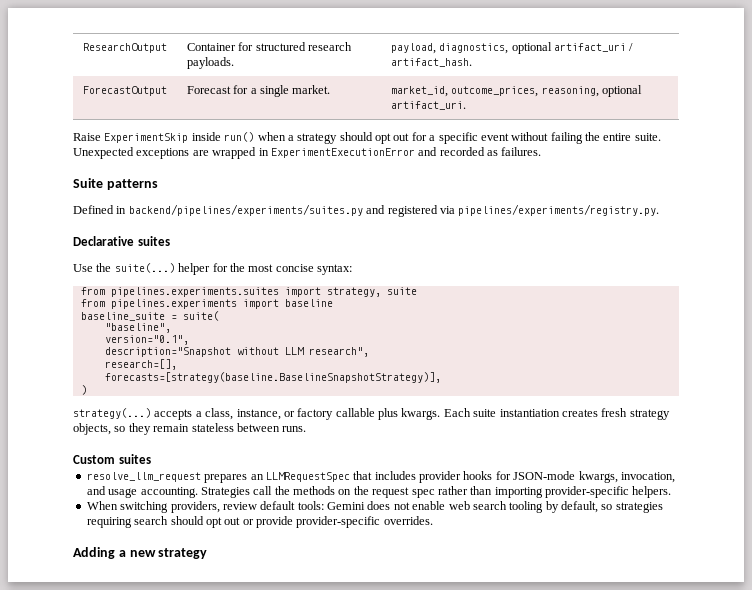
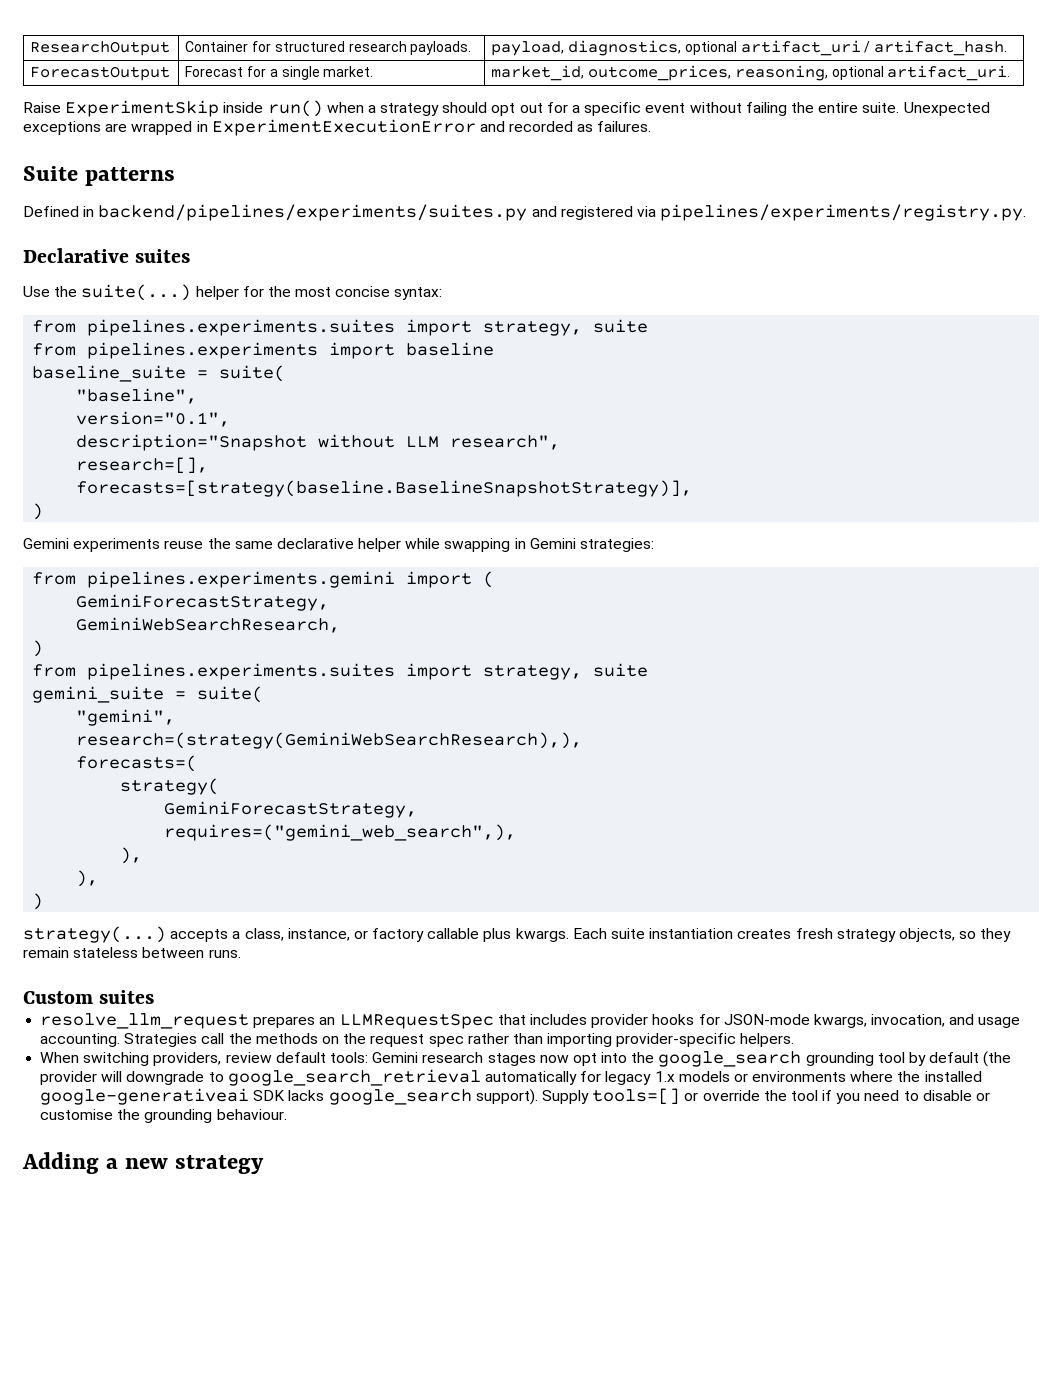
+ Gemini experiments reuse the same declarative helper while swapping in Gemini strategies:
+ from pipelines.experiments.gemini import (
+ GeminiForecastStrategy,
+ GeminiWebSearchResearch,
+ )
+ from pipelines.experiments.suites import strategy, suite
+ gemini_suite = suite(
+ "gemini",
+ research=(strategy(GeminiWebSearchResearch),),
+ forecasts=(
+ strategy(
+ GeminiForecastStrategy,
+ requires=("gemini_web_search",),
+ ),
+ ),
+ )
- When switching providers, review default tools: Gemini does not enable web search tooling by default, so strategies requiring search should opt out or provide provider-specific overrides.
+ When switching providers, review default tools: Gemini research stages now opt into the google_search grounding tool by default (the provider will downgrade to google_search_retrieval automatically for legacy 1.x models or environments where the installed google-generativeai SDK lacks google_search support). Supply tools=[] or override the tool if you need to disable or customise the grounding behaviour.

